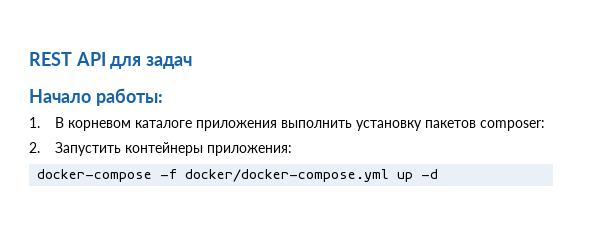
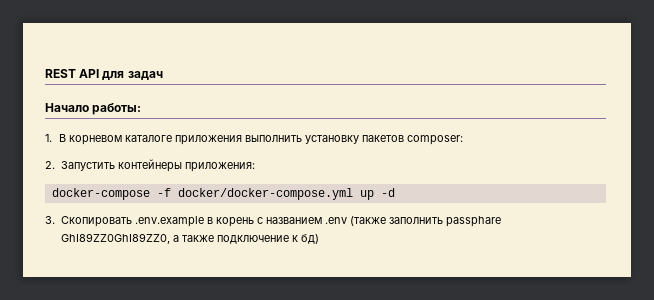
+ 3. Скопировать .env.example в корень с названием .env (также заполнить passphare GhI89ZZ0GhI89ZZ0, а также подключение к бд)

